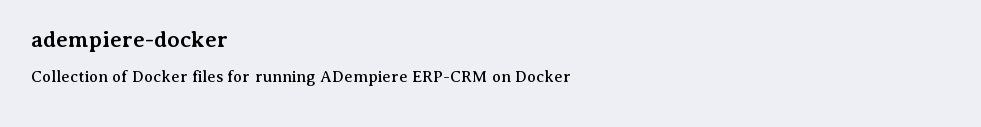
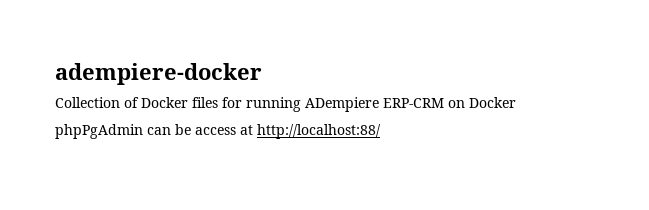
+ phpPgAdmin can be access at http://localhost:88/

